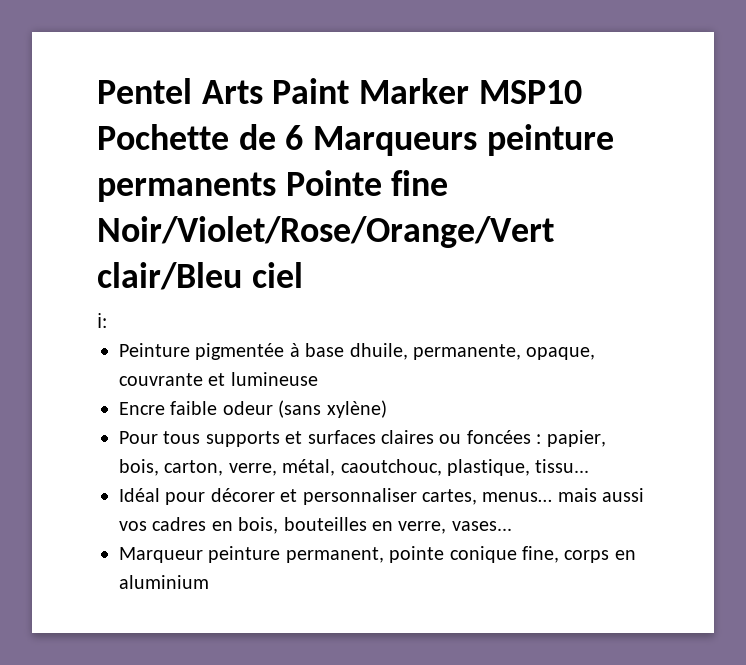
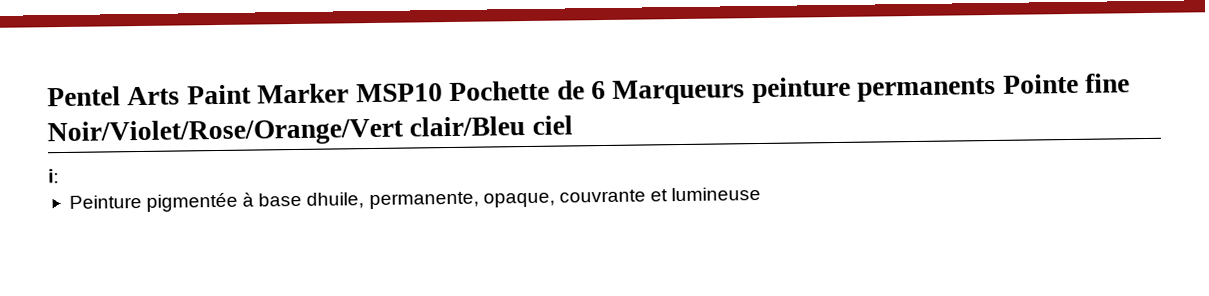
- Encre faible odeur (sans xylène)
- Pour tous supports et surfaces claires ou foncées : papier, bois, carton, verre, métal, caoutchouc, plastique, tissu...
- Idéal pour décorer et personnaliser cartes, menus… mais aussi vos cadres en bois, bouteilles en verre, vases...
- Marqueur peinture permanent, pointe conique fine, corps en aluminium

